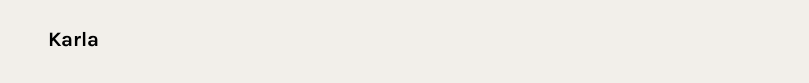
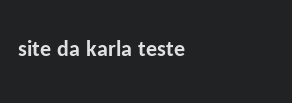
- Karla
+ site da karla teste

